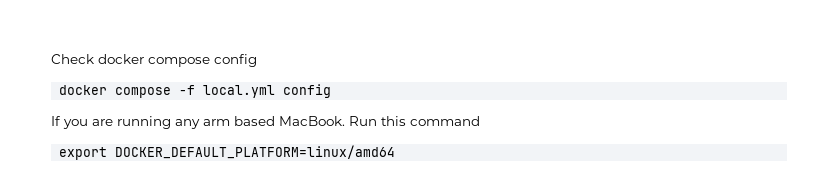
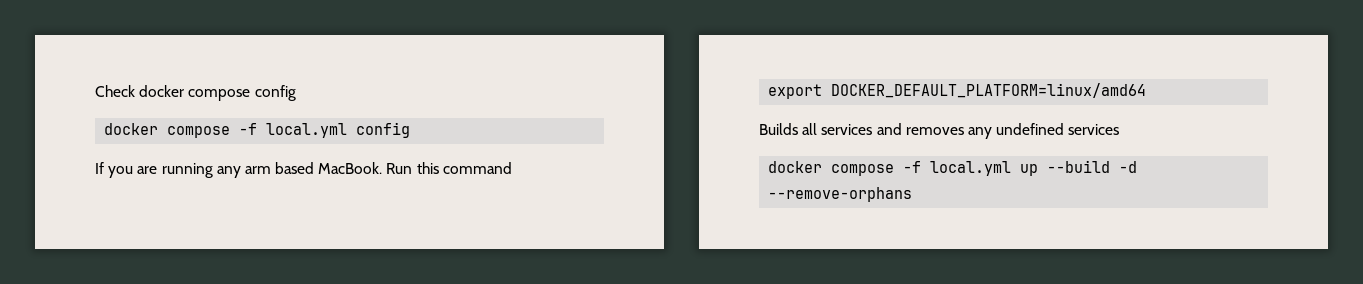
+ Builds all services and removes any undefined services
+ docker compose -f local.yml up --build -d --remove-orphans

